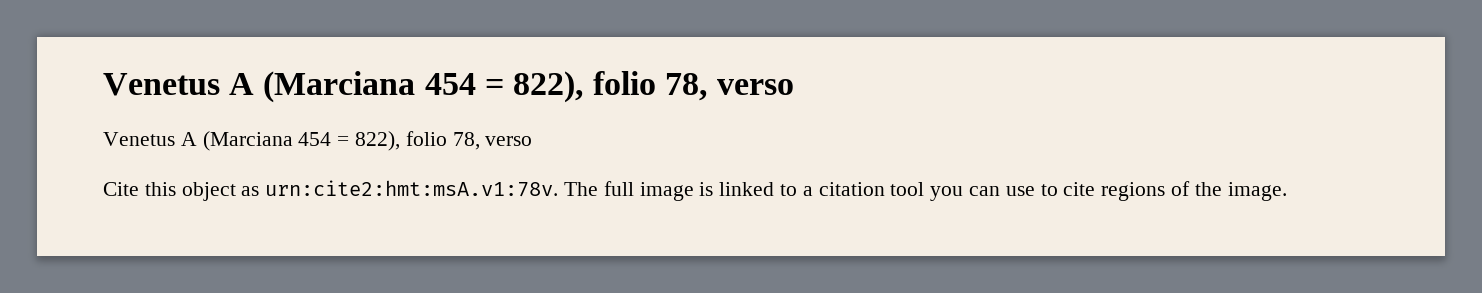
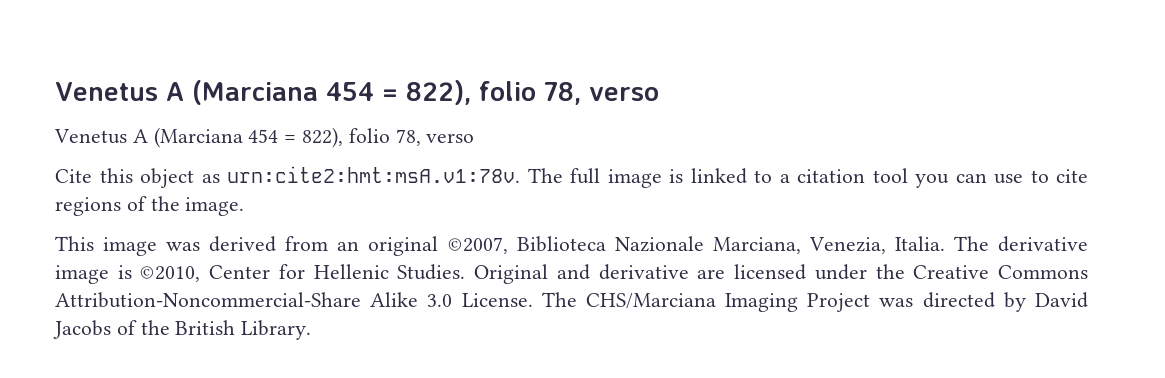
+ This image was derived from an original ©2007, Biblioteca Nazionale Marciana, Venezia, Italia. The derivative image is ©2010, Center for Hellenic Studies. Original and derivative are licensed under the Creative Commons Attribution-Noncommercial-Share Alike 3.0 License. The CHS/Marciana Imaging Project was directed by David Jacobs of the British Library.

